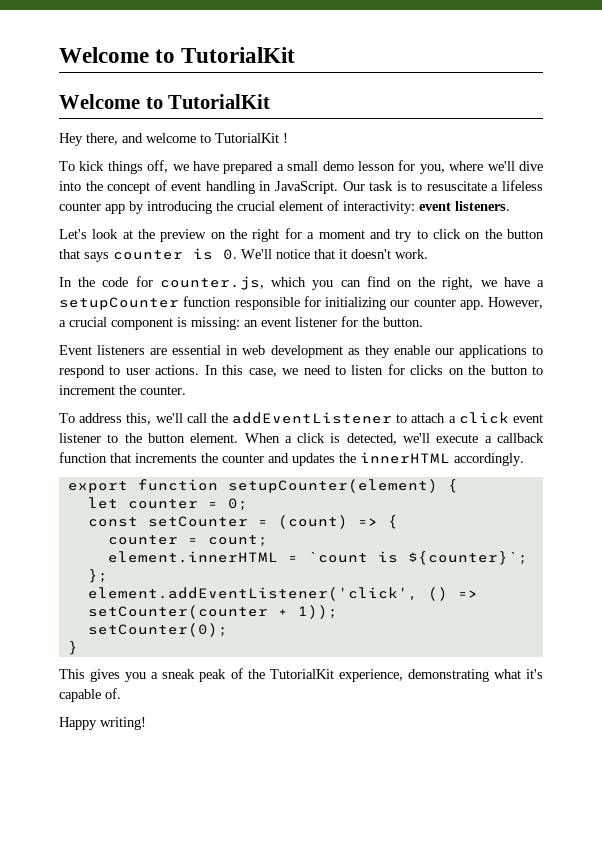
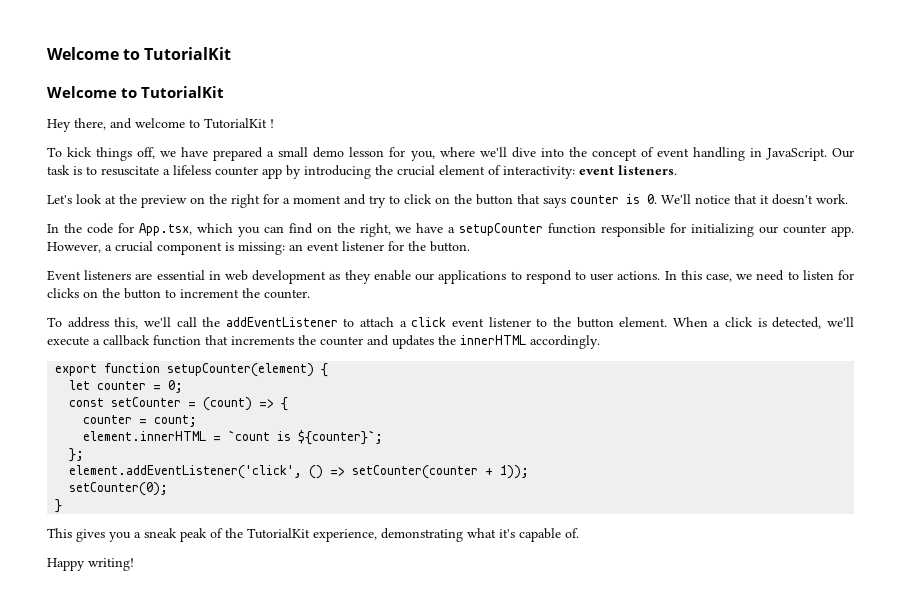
- In the code for counter.js, which you can find on the right, we have a setupCounter function responsible for initializing our counter app.
+ In the code for App.tsx, which you can find on the right, we have a setupCounter function responsible for initializing our counter app.

